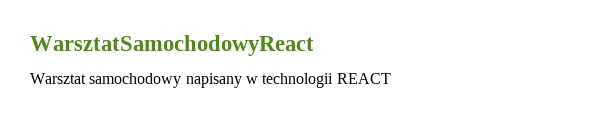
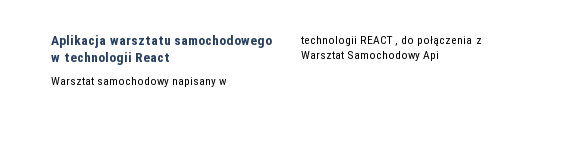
- WarsztatSamochodowyReact
+ Aplikacja warsztatu samochodowego w technologii React
- Warsztat samochodowy napisany w technologii REACT
+ Warsztat samochodowy napisany w technologii REACT , do połączenia z Warsztat Samochodowy Api

